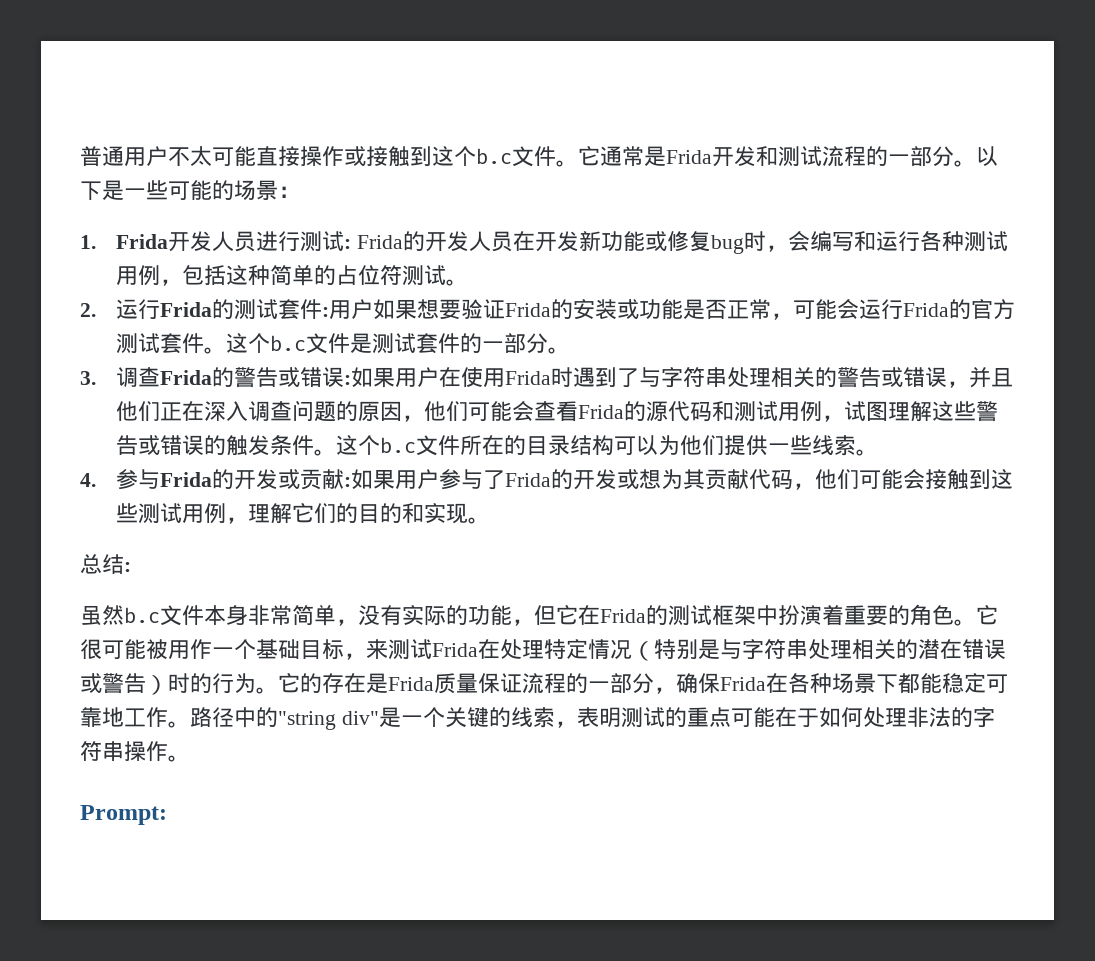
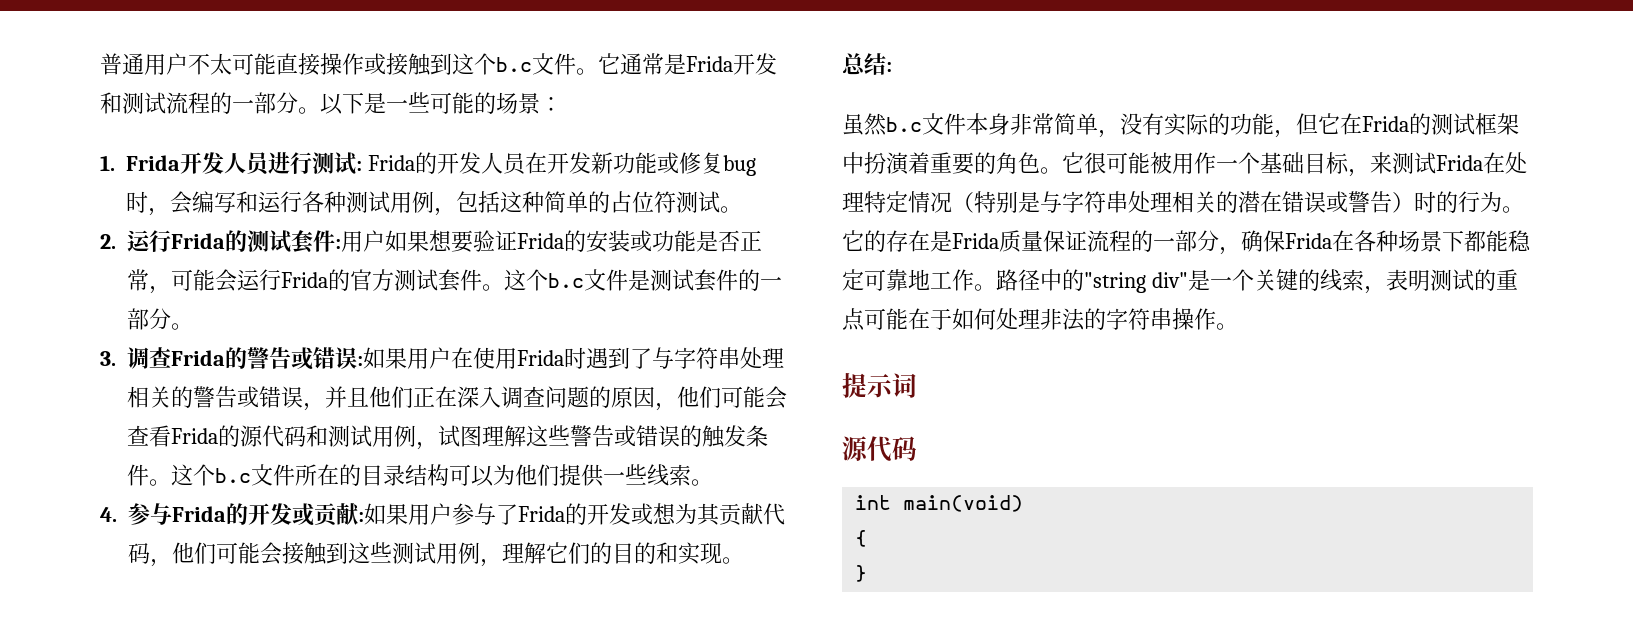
- Prompt:
+ 提示词
+ 源代码
+ int main(void)
+ {
+ }

